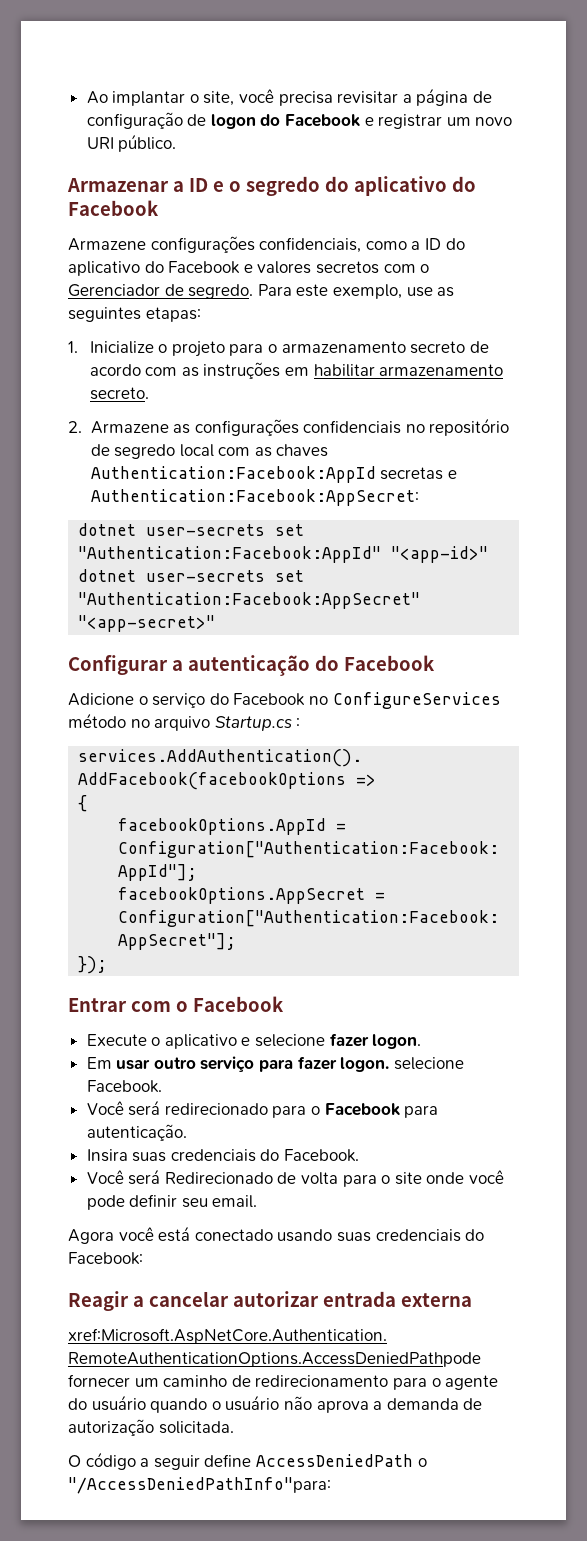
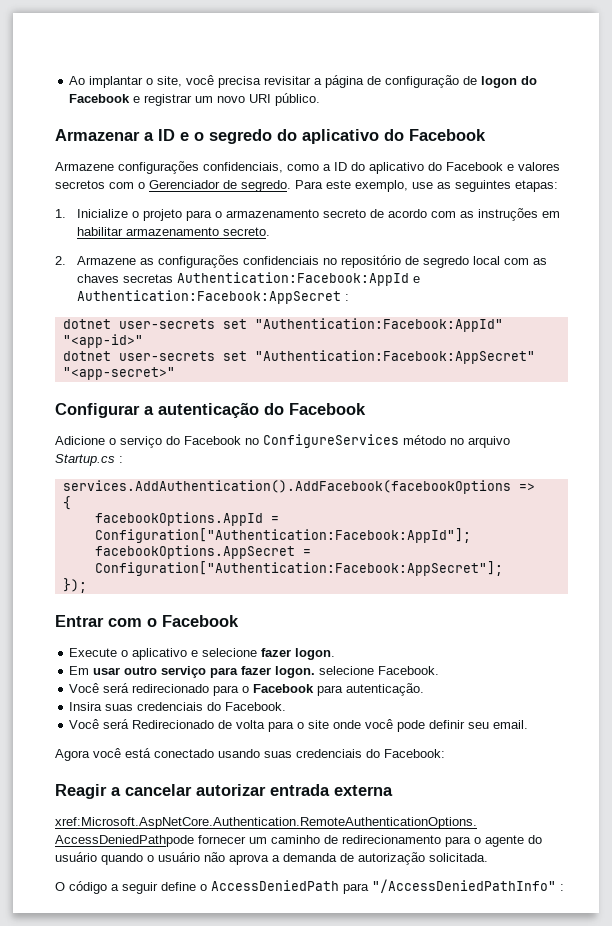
- 2. Armazene as configurações confidenciais no repositório de segredo local com as chaves Authentication:Facebook:AppId secretas e Authentication:Facebook:AppSecret:
+ 2. Armazene as configurações confidenciais no repositório de segredo local com as chaves secretas Authentication:Facebook:AppId e Authentication:Facebook:AppSecret :
- O código a seguir define AccessDeniedPath o "/AccessDeniedPathInfo"para:
+ O código a seguir define o AccessDeniedPath para "/AccessDeniedPathInfo" :

